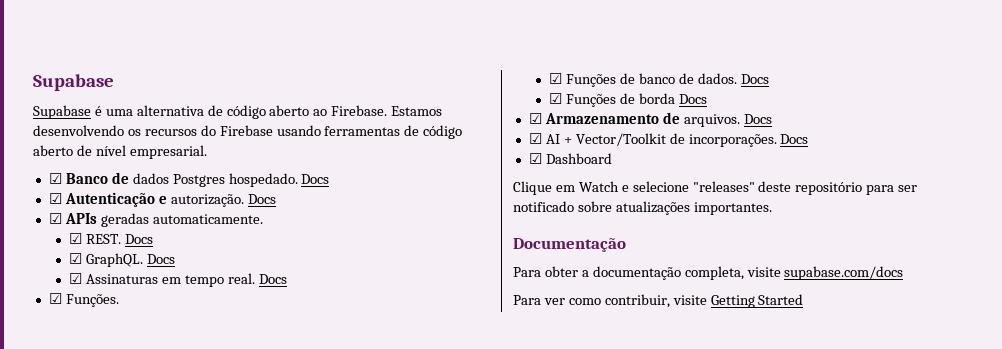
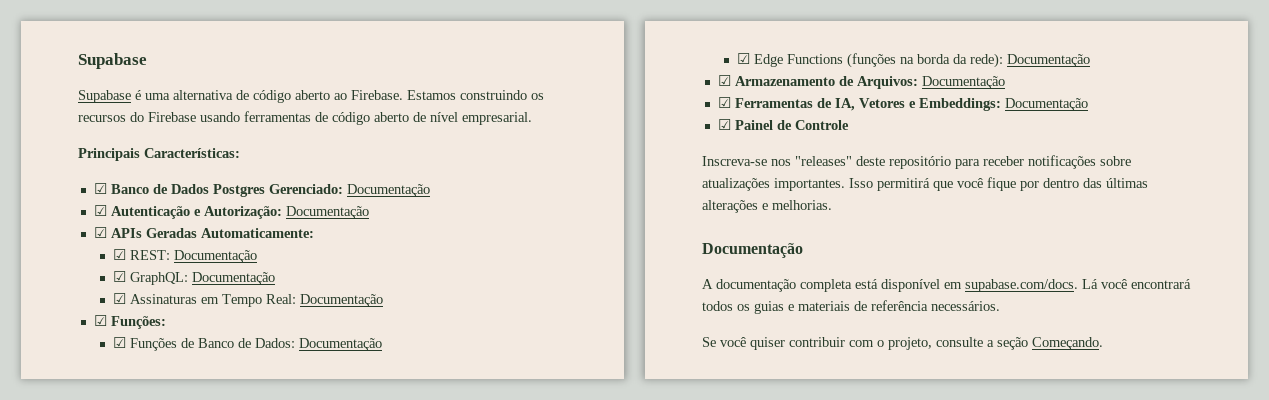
- Estamos desenvolvendo os recursos do Firebase usando ferramentas de código aberto de nível empresarial.
+ Estamos construindo os recursos do Firebase usando ferramentas de código aberto de nível empresarial.
+ Principais Características:
- ☑ Banco de dados Postgres hospedado. Docs
+ ☑ Banco de Dados Postgres Gerenciado: Documentação
- ☑ Autenticação e autorização. Docs
+ ☑ Autenticação e Autorização: Documentação
- ☑ APIs geradas automaticamente.
- ☑ REST. Docs
- ☑ GraphQL. Docs
+ ☑ APIs Geradas Automaticamente:
+ ☑ REST: Documentação
+ ☑ GraphQL: Documentação
- ☑ Assinaturas em tempo real. Docs
- ☑ Funções.
- ☑ Funções de banco de dados. Docs
- ☑ Funções de borda Docs
+ ☑ Assinaturas em Tempo Real: Documentação
+ ☑ Funções:
+ ☑ Funções de Banco de Dados: Documentação
+ ☑ Edge Functions (funções na borda da rede): Documentação
- ☑ Armazenamento de arquivos. Docs
- ☑ AI + Vector/Toolkit de incorporações. Docs
- ☑ Dashboard
- Clique em Watch e selecione "releases" deste repositório para ser notificado sobre atualizações importantes.
+ ☑ Armazenamento de Arquivos: Documentação
+ ☑ Ferramentas de IA, Vetores e Embeddings: Documentação
+ ☑ Painel de Controle
+ Inscreva-se nos "releases" deste repositório para receber notificações sobre atualizações importantes. Isso permitirá que você fique por dentro das últimas alterações e melhorias.
  Documentação
- Para obter a documentação completa, visite supabase.com/docs
- Para ver como contribuir, visite Getting Started
+ A documentação completa está disponível em supabase.com/docs. Lá você encontrará todos os guias e materiais de referência necessários.
+ Se você quiser contribuir com o projeto, consulte a seção Começando.

